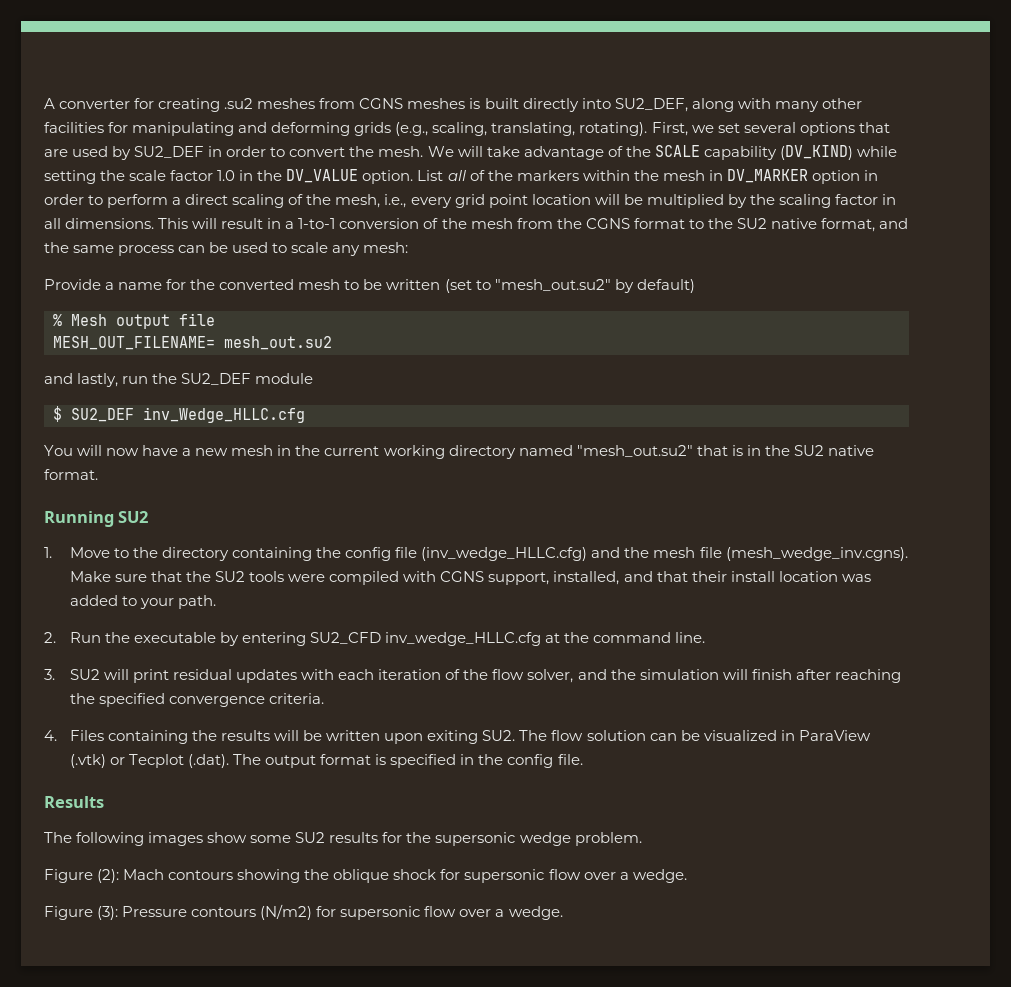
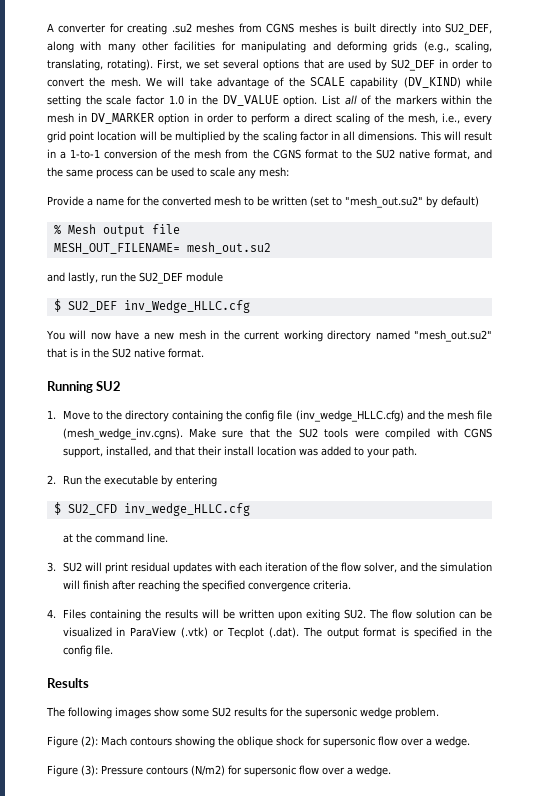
- 2. Run the executable by entering SU2_CFD inv_wedge_HLLC.cfg at the command line.
+ 2. Run the executable by entering
+ $ SU2_CFD inv_wedge_HLLC.cfg
+ at the command line.

